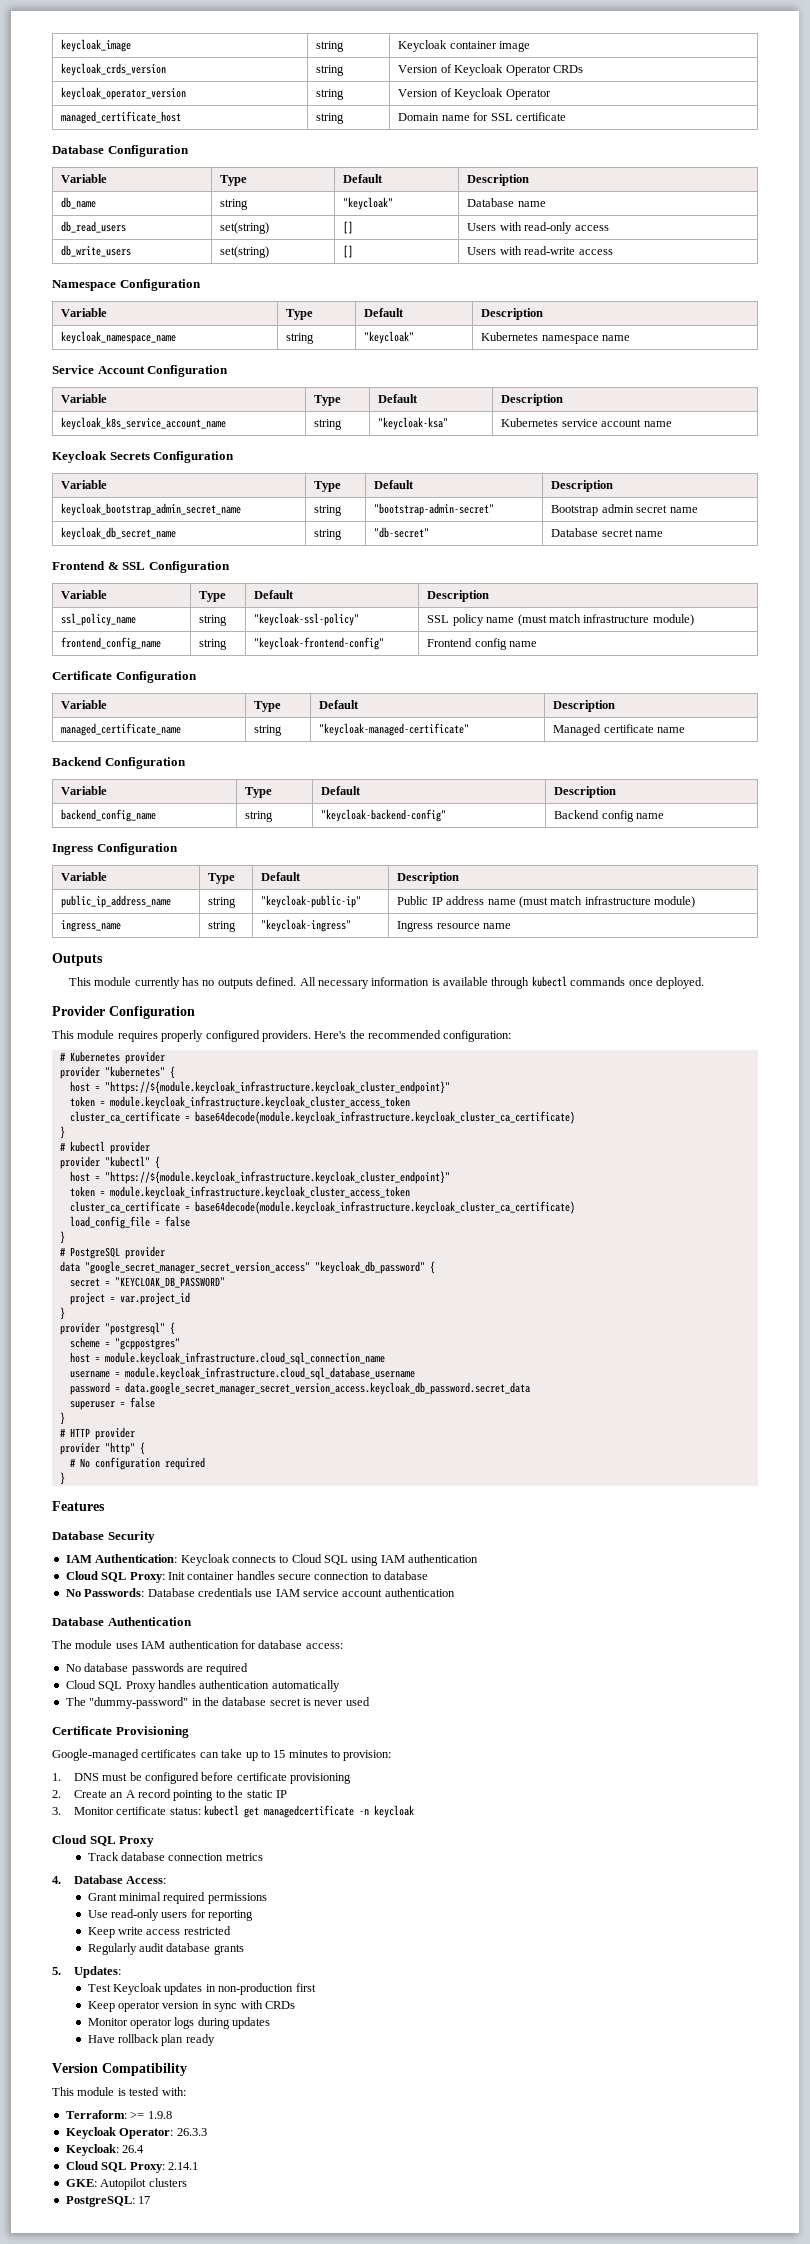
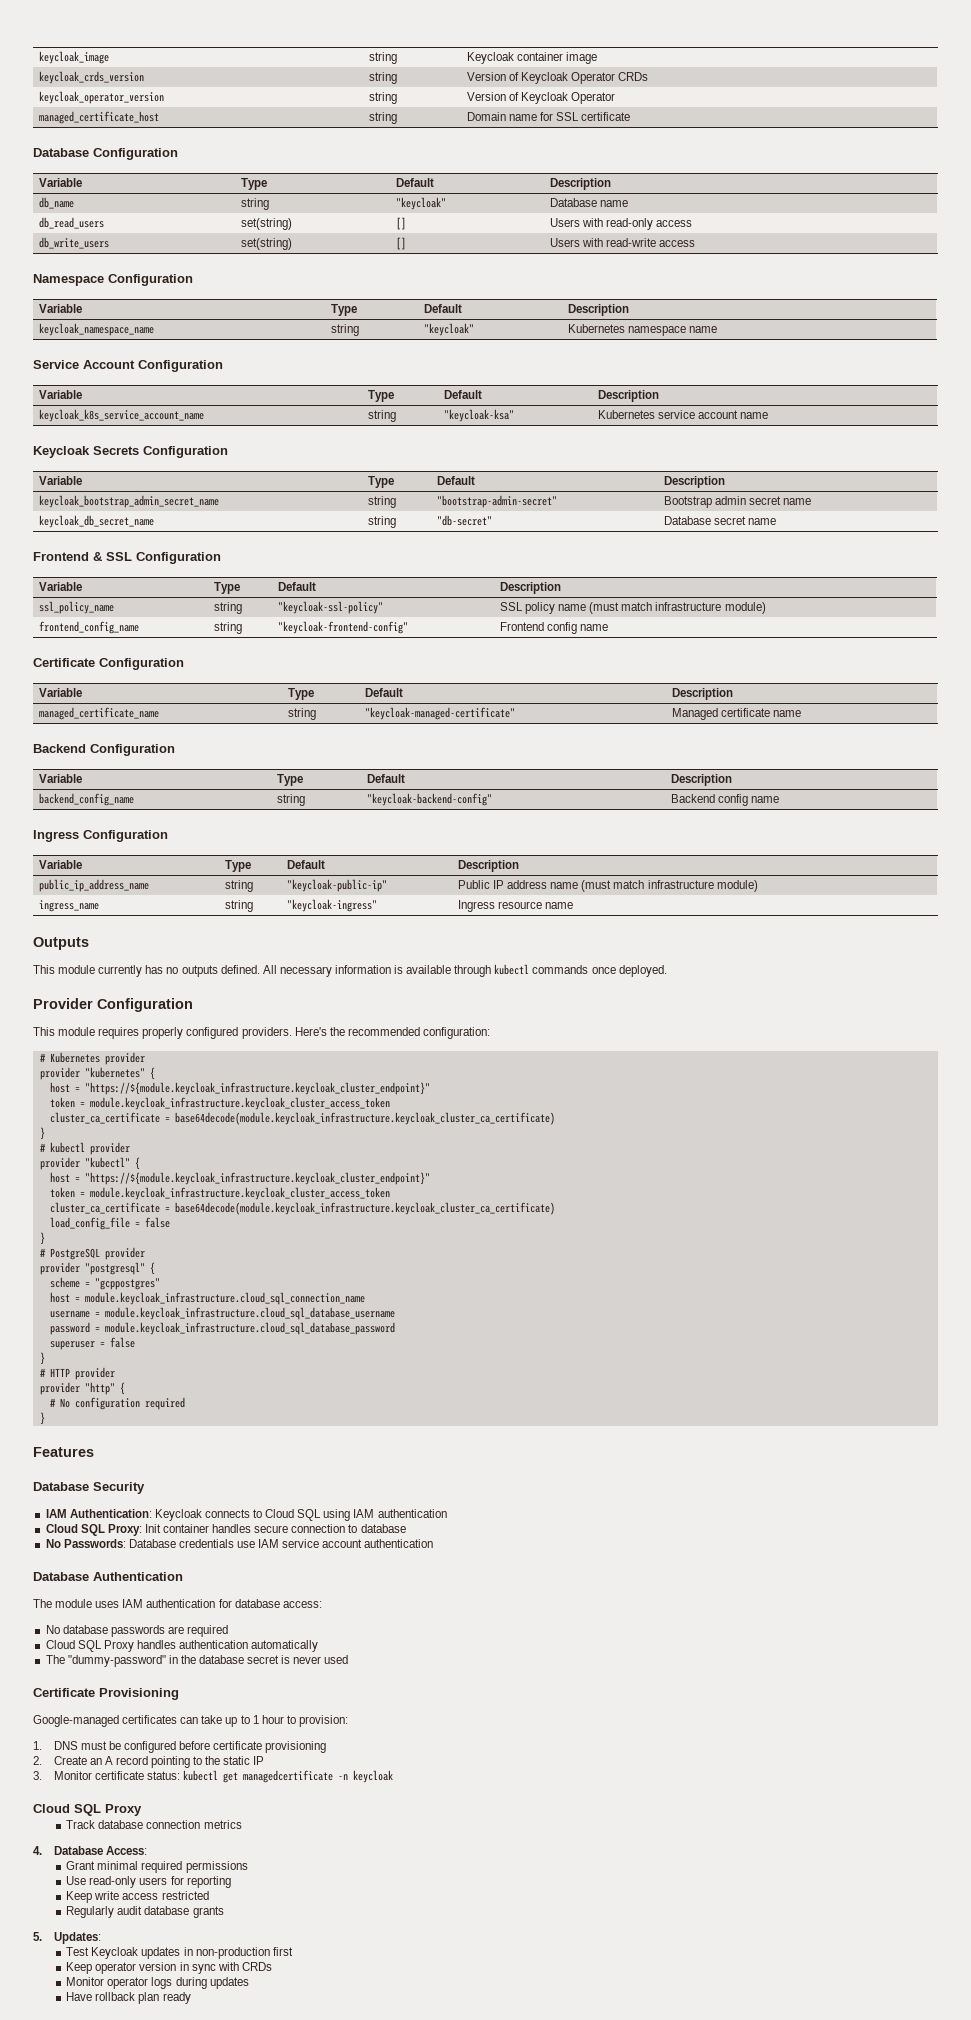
- data "google_secret_manager_secret_version_access" "keycloak_db_password" {
- secret = "KEYCLOAK_DB_PASSWORD"
- project = var.project_id
- }
- password = data.google_secret_manager_secret_version_access.keycloak_db_password.secret_data
+ password = module.keycloak_infrastructure.cloud_sql_database_password
- Google-managed certificates can take up to 15 minutes to provision:
+ Google-managed certificates can take up to 1 hour to provision:
- Version Compatibility
- This module is tested with:
- Terraform: >= 1.9.8
- Keycloak Operator: 26.3.3
- Keycloak: 26.4
- Cloud SQL Proxy: 2.14.1
- GKE: Autopilot clusters
- PostgreSQL: 17

